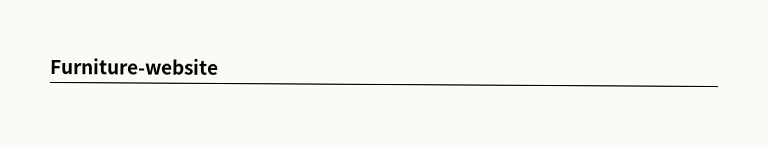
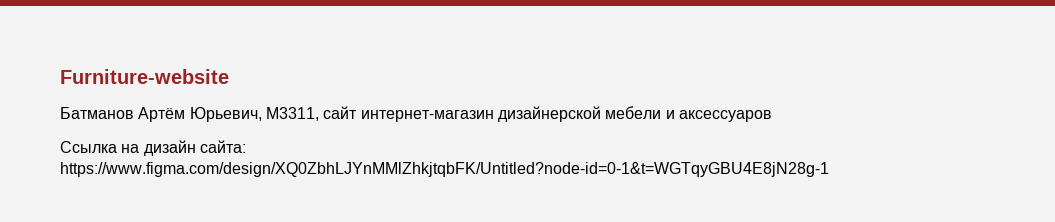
+ Батманов Артём Юрьевич, М3311, сайт интернет-магазин дизайнерской мебели и аксессуаров
+ Ссылка на дизайн сайта: https://www.figma.com/design/XQ0ZbhLJYnMMlZhkjtqbFK/Untitled?node-id=0-1&t=WGTqyGBU4E8jN28g-1

